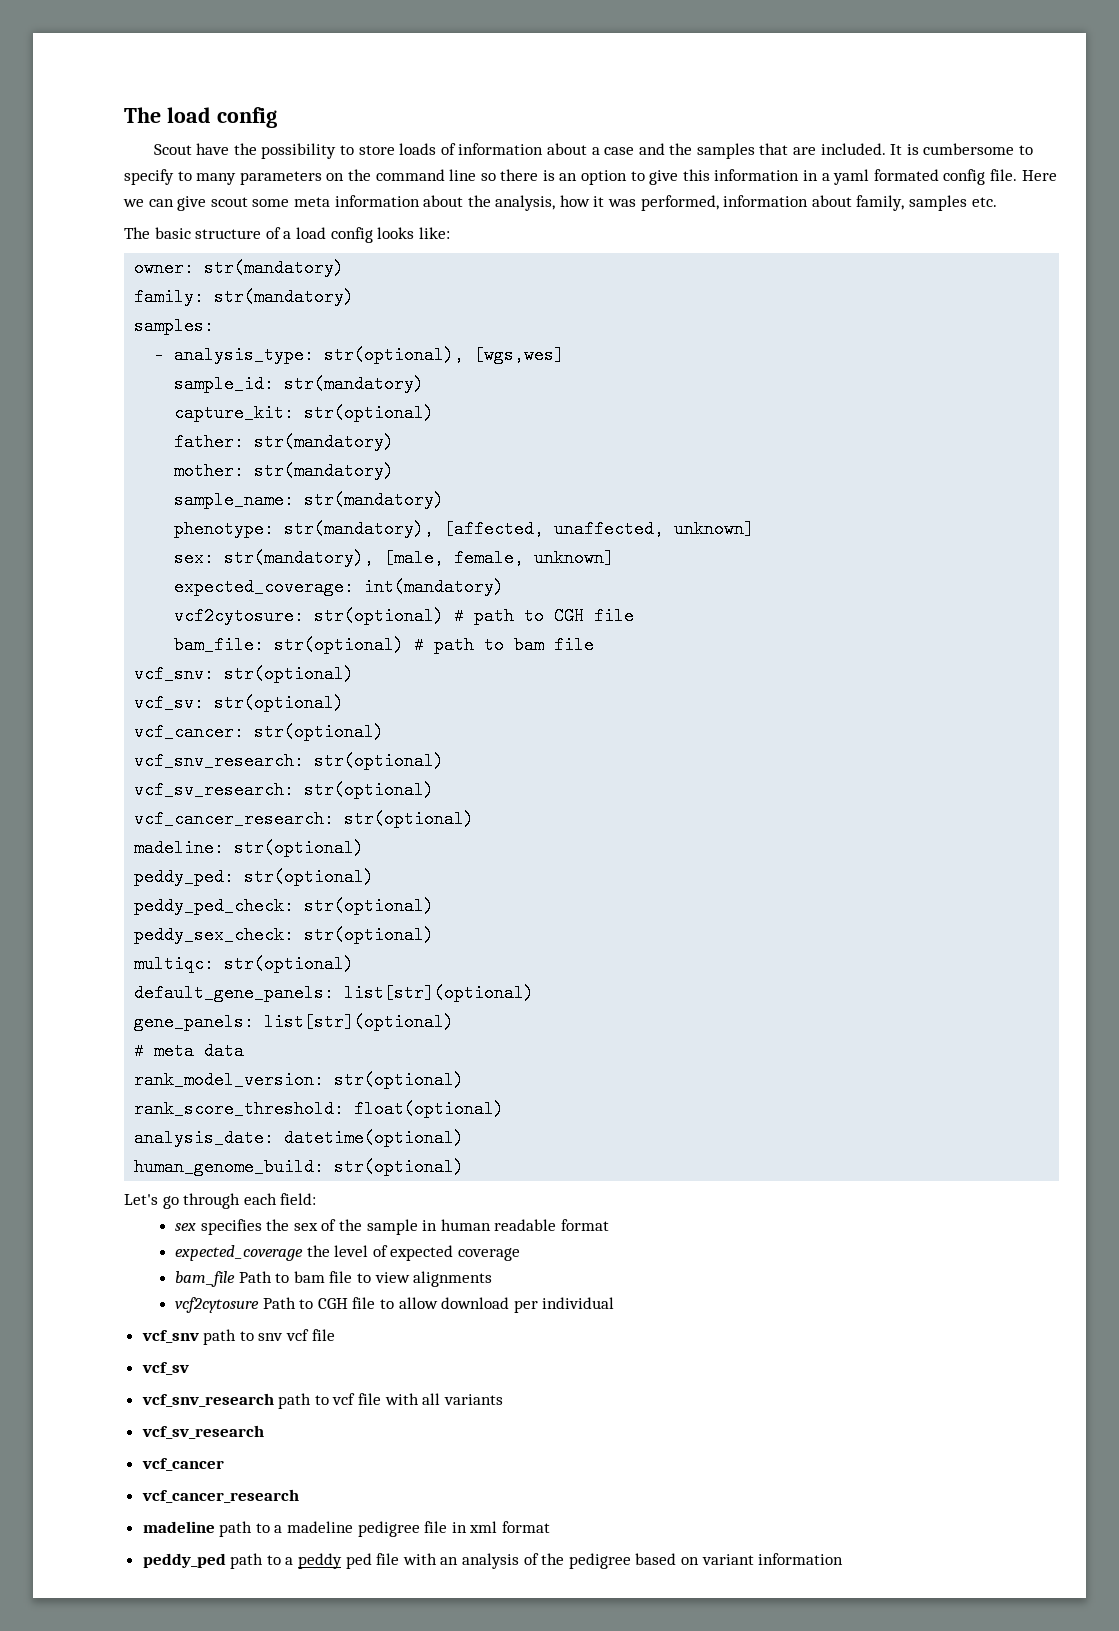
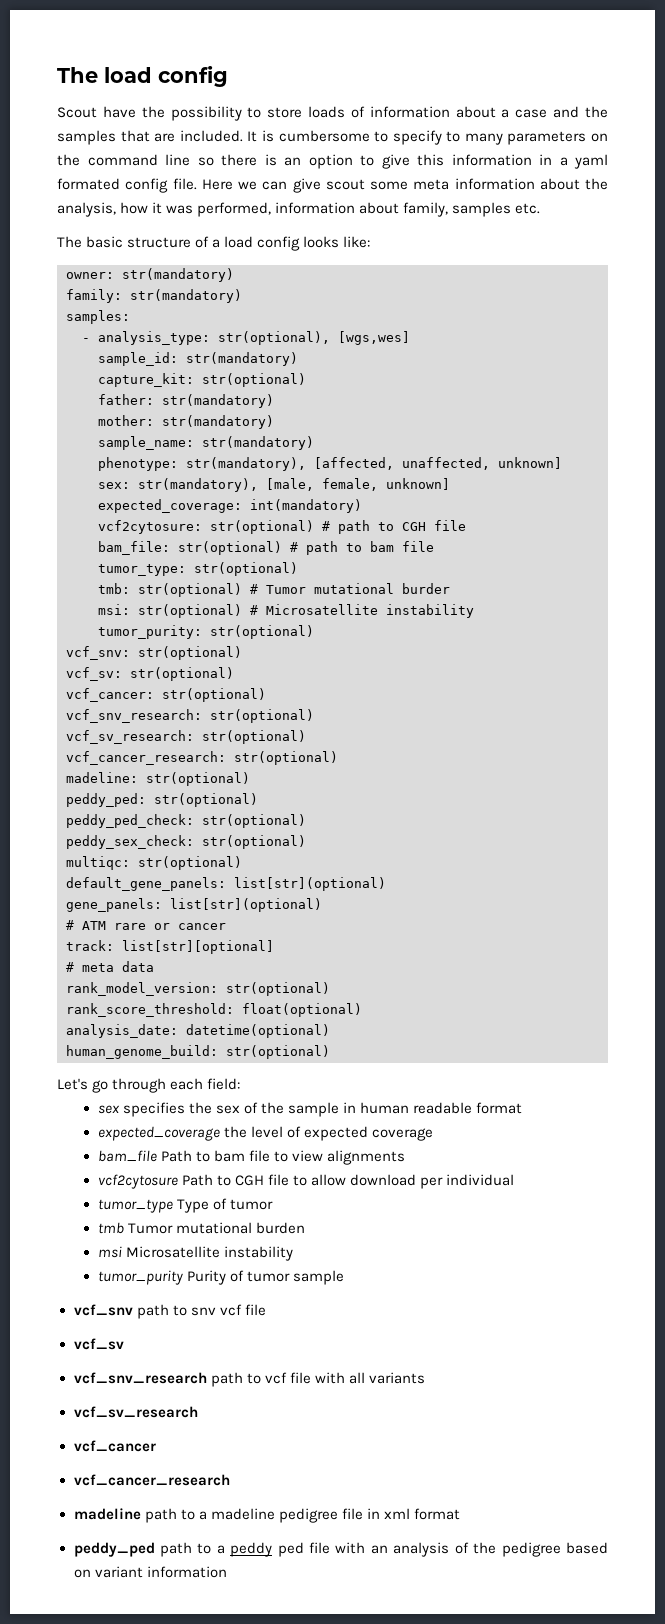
+ tumor_type: str(optional)
+ tmb: str(optional) # Tumor mutational burder
+ msi: str(optional) # Microsatellite instability
+ tumor_purity: str(optional)
+ # ATM rare or cancer
+ track: list[str][optional]
+ tumor_type Type of tumor
+ tmb Tumor mutational burden
+ msi Microsatellite instability
+ tumor_purity Purity of tumor sample

